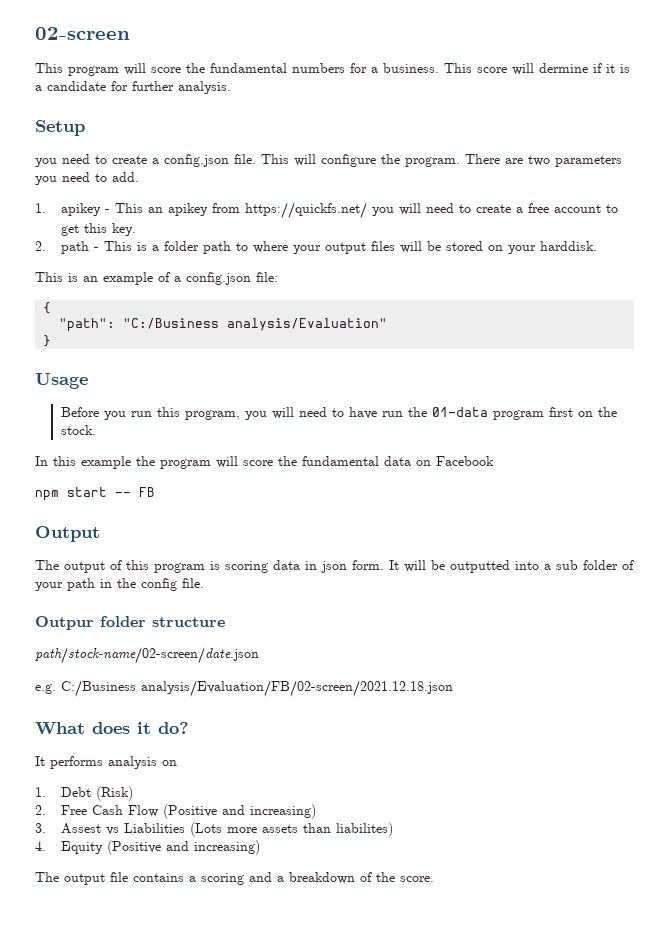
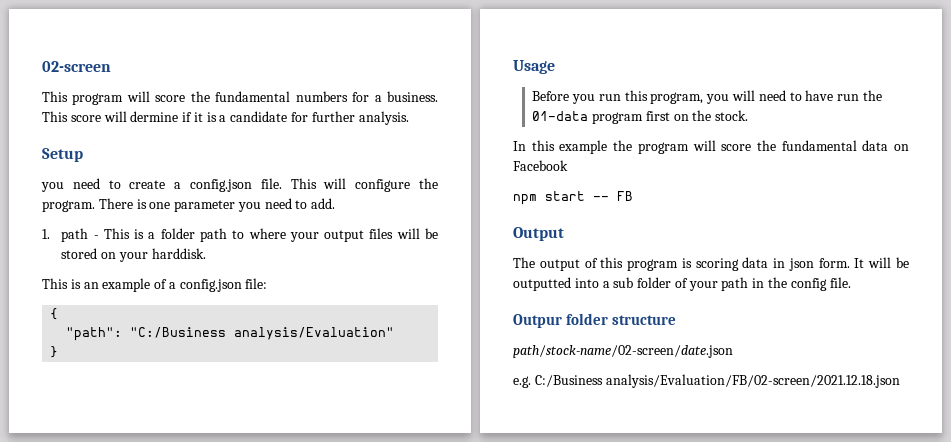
- There are two parameters you need to add.
+ There is one parameter you need to add.
- 1. apikey - This an apikey from https://quickfs.net/ you will need to create a free account to get this key.
- 2. path - This is a folder path to where your output files will be stored on your harddisk.
+ 1. path - This is a folder path to where your output files will be stored on your harddisk.
- What does it do?
- It performs analysis on
- 1. Debt (Risk)
- 2. Free Cash Flow (Positive and increasing)
- 3. Assest vs Liabilities (Lots more assets than liabilites)
- 4. Equity (Positive and increasing)
- The output file contains a scoring and a breakdown of the score.

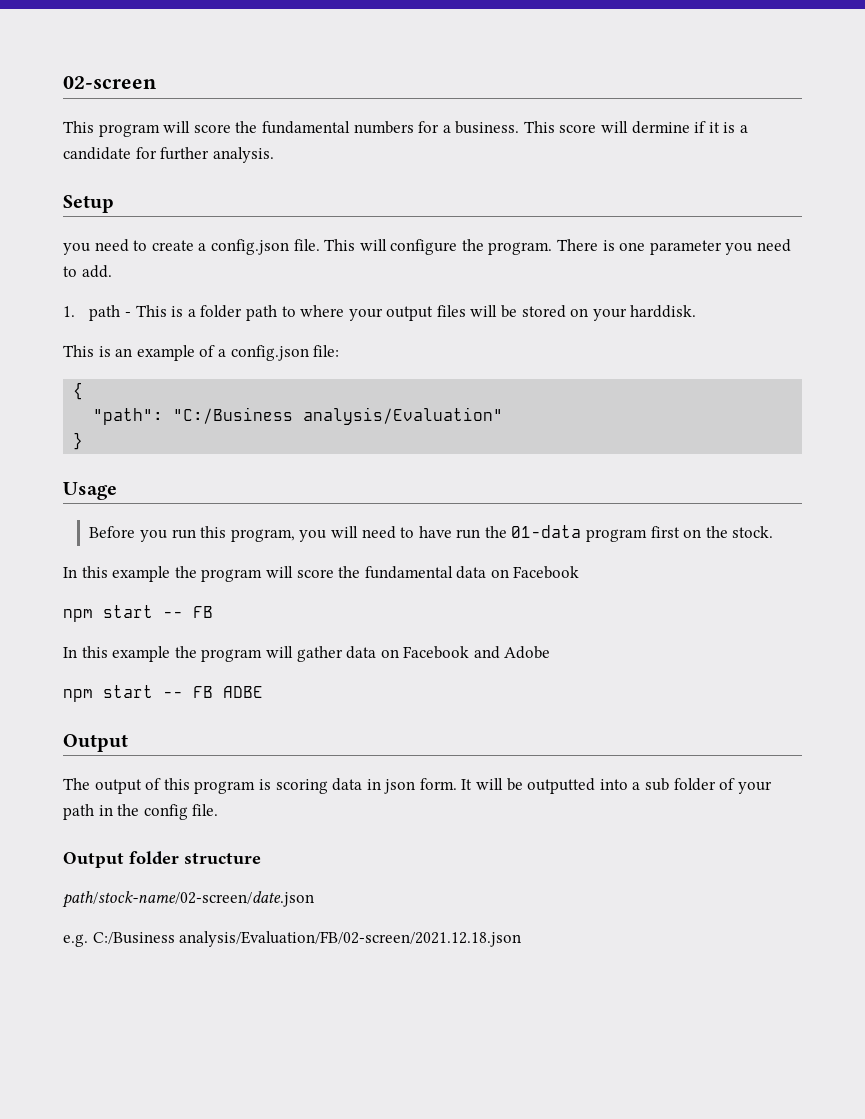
+ In this example the program will gather data on Facebook and Adobe
+ npm start -- FB ADBE
- Outpur folder structure
+ Output folder structure

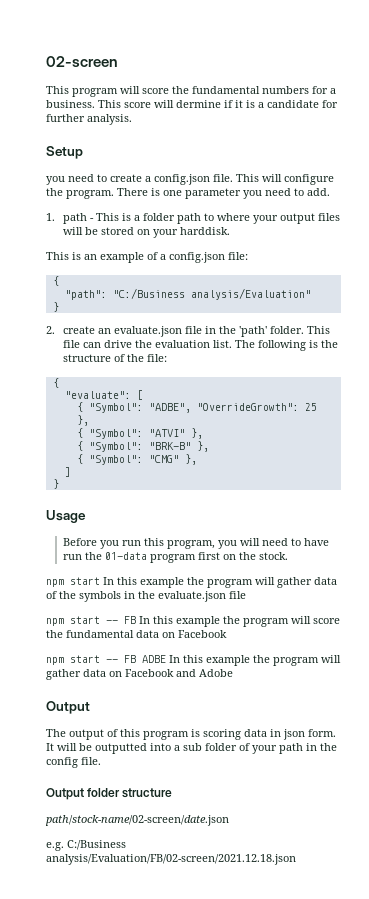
+ 2. create an evaluate.json file in the 'path' folder. This file can drive the evaluation list. The following is the structure of the file:
+ {
+ "evaluate": [
+ { "Symbol": "ADBE", "OverrideGrowth": 25 },
+ { "Symbol": "ATVI" },
+ { "Symbol": "BRK-B" },
+ { "Symbol": "CMG" },
+ ]
+ }
- In this example the program will score the fundamental data on Facebook
- npm start -- FB
- In this example the program will gather data on Facebook and Adobe
+ npm start In this example the program will gather data of the symbols in the evaluate.json file
+ npm start -- FB In this example the program will score the fundamental data on Facebook
+ npm start -- FB ADBE In this example the program will gather data on Facebook and Adobe
- npm start -- FB ADBE

